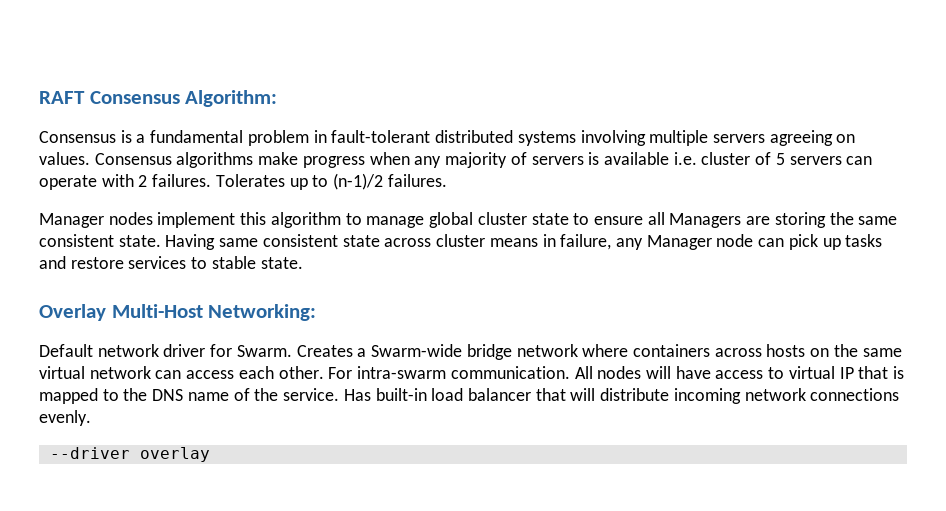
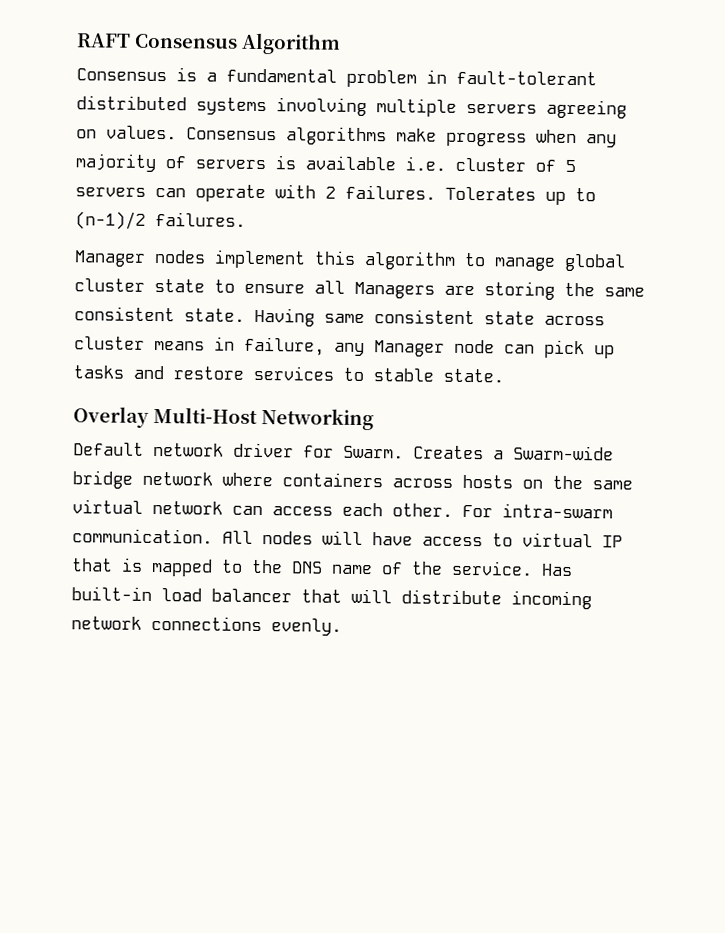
- RAFT Consensus Algorithm:
+ RAFT Consensus Algorithm
- Overlay Multi-Host Networking:
+ Overlay Multi-Host Networking
- --driver overlay

